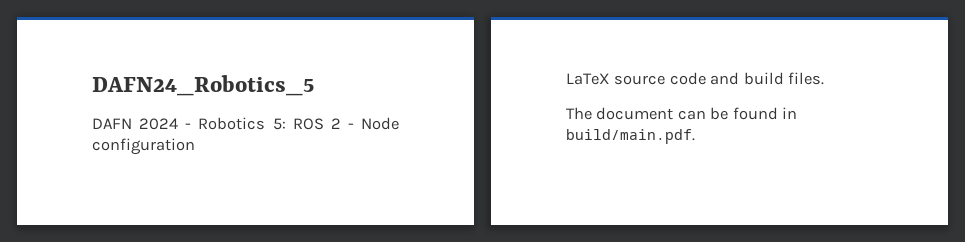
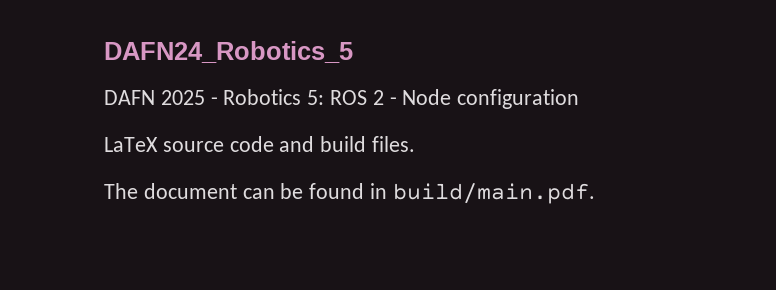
- DAFN 2024 - Robotics 5: ROS 2 - Node configuration
+ DAFN 2025 - Robotics 5: ROS 2 - Node configuration

